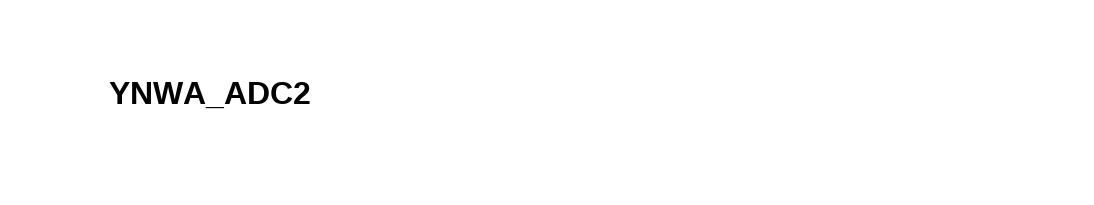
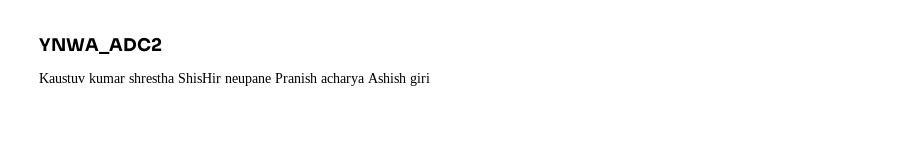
+ Kaustuv kumar shrestha ShisHir neupane Pranish acharya Ashish giri

